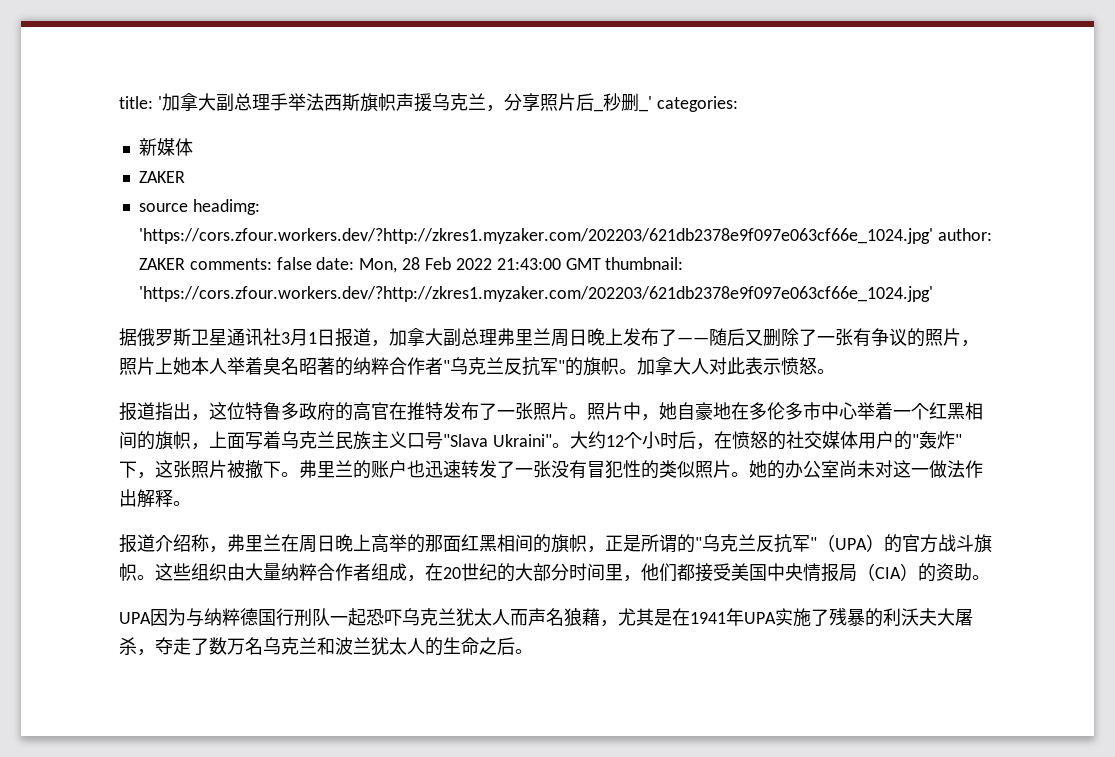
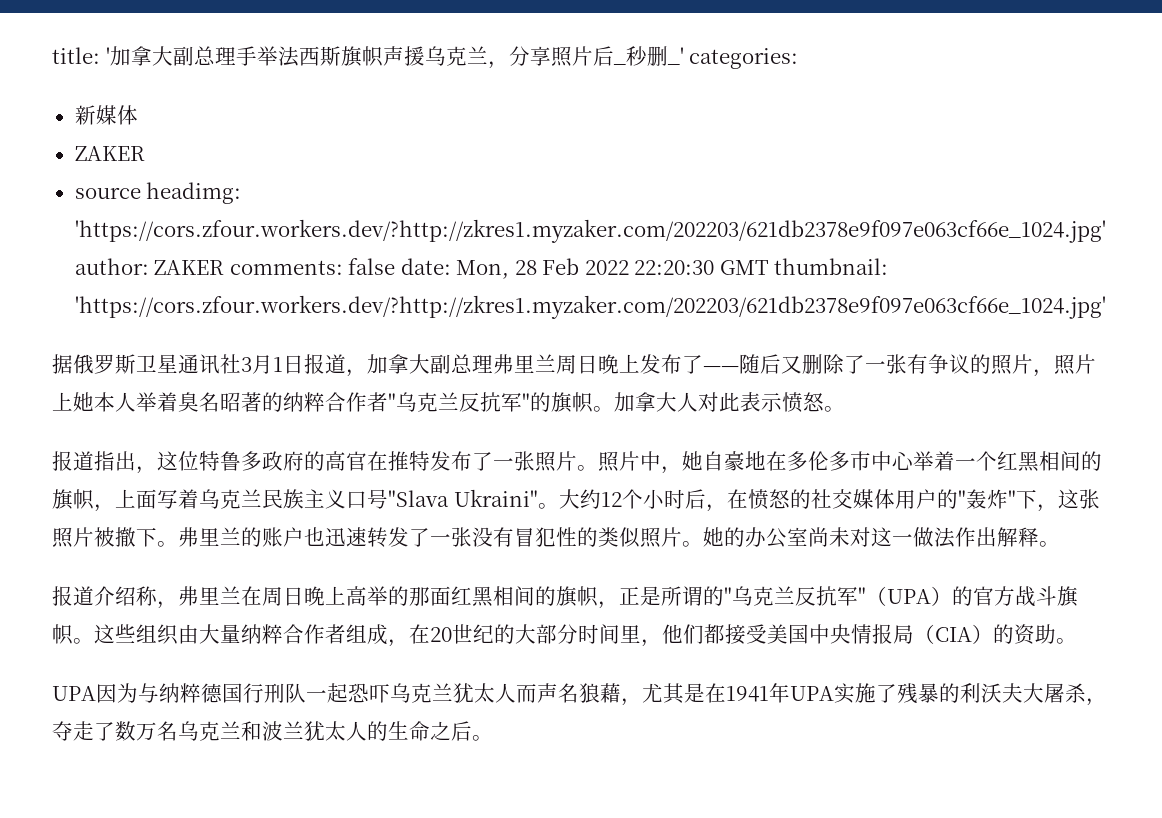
- source headimg: 'https://cors.zfour.workers.dev/?http://zkres1.myzaker.com/202203/621db2378e9f097e063cf66e_1024.jpg' author: ZAKER comments: false date: Mon, 28 Feb 2022 21:43:00 GMT thumbnail: 'https://cors.zfour.workers.dev/?http://zkres1.myzaker.com/202203/621db2378e9f097e063cf66e_1024.jpg'
+ source headimg: 'https://cors.zfour.workers.dev/?http://zkres1.myzaker.com/202203/621db2378e9f097e063cf66e_1024.jpg' author: ZAKER comments: false date: Mon, 28 Feb 2022 22:20:30 GMT thumbnail: 'https://cors.zfour.workers.dev/?http://zkres1.myzaker.com/202203/621db2378e9f097e063cf66e_1024.jpg'

